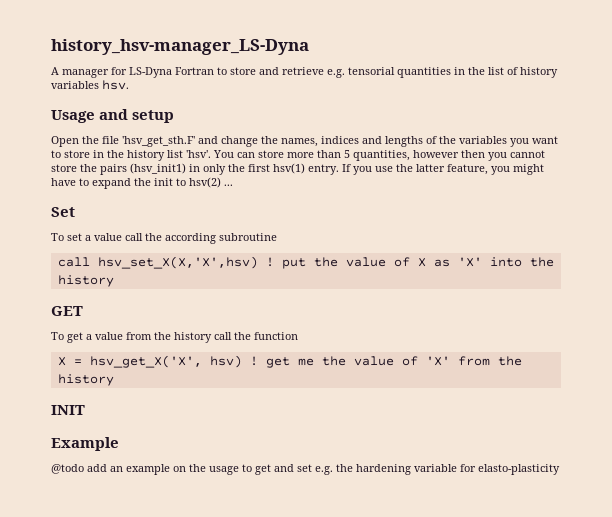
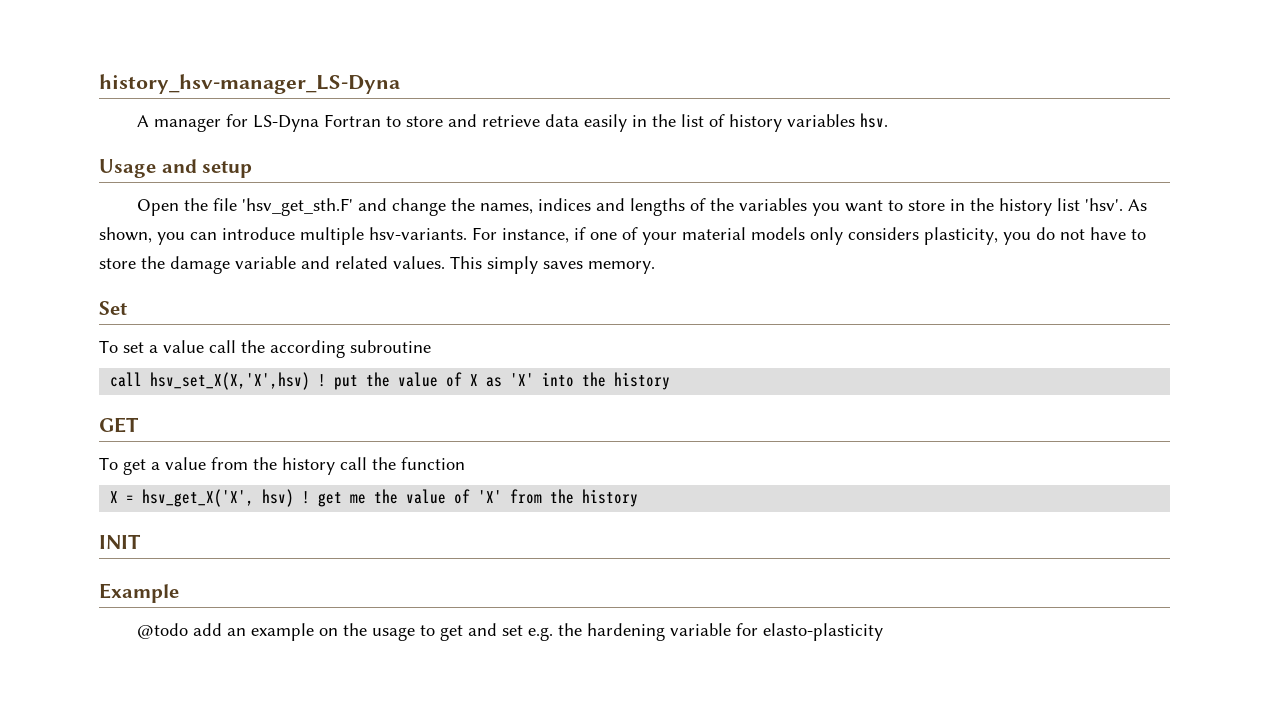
- A manager for LS-Dyna Fortran to store and retrieve e.g. tensorial quantities in the list of history variables hsv.
+ A manager for LS-Dyna Fortran to store and retrieve data easily in the list of history variables hsv.
- You can store more than 5 quantities, however then you cannot store the pairs (hsv_init1) in only the first hsv(1) entry. If you use the latter feature, you might have to expand the init to hsv(2) ...
+ As shown, you can introduce multiple hsv-variants. For instance, if one of your material models only considers plasticity, you do not have to store the damage variable and related values. This simply saves memory.

